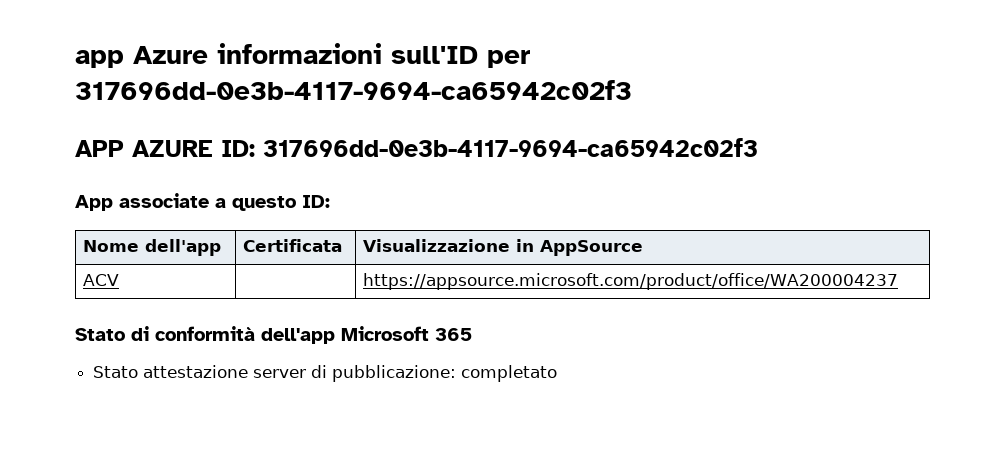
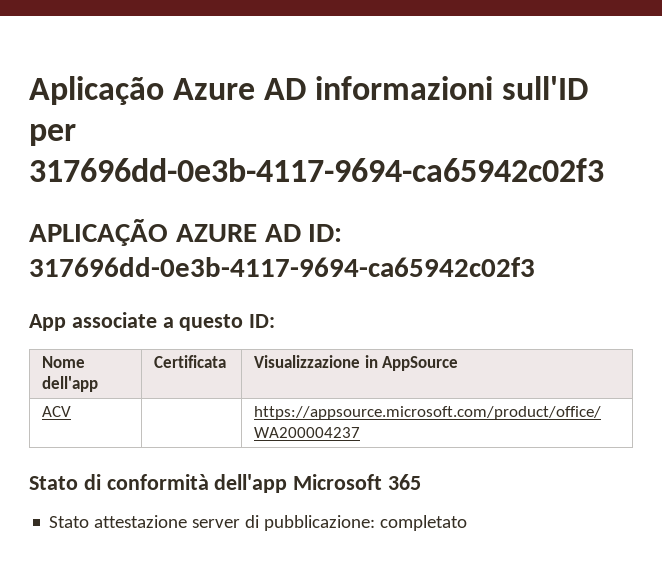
- app Azure informazioni sull'ID per 317696dd-0e3b-4117-9694-ca65942c02f3
+ Aplicação Azure AD informazioni sull'ID per 317696dd-0e3b-4117-9694-ca65942c02f3
- APP AZURE ID: 317696dd-0e3b-4117-9694-ca65942c02f3
+ APLICAÇÃO AZURE AD ID: 317696dd-0e3b-4117-9694-ca65942c02f3

